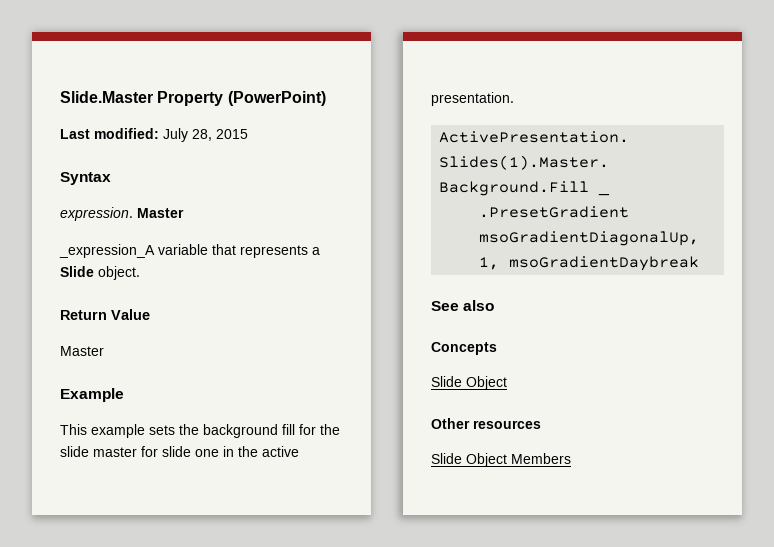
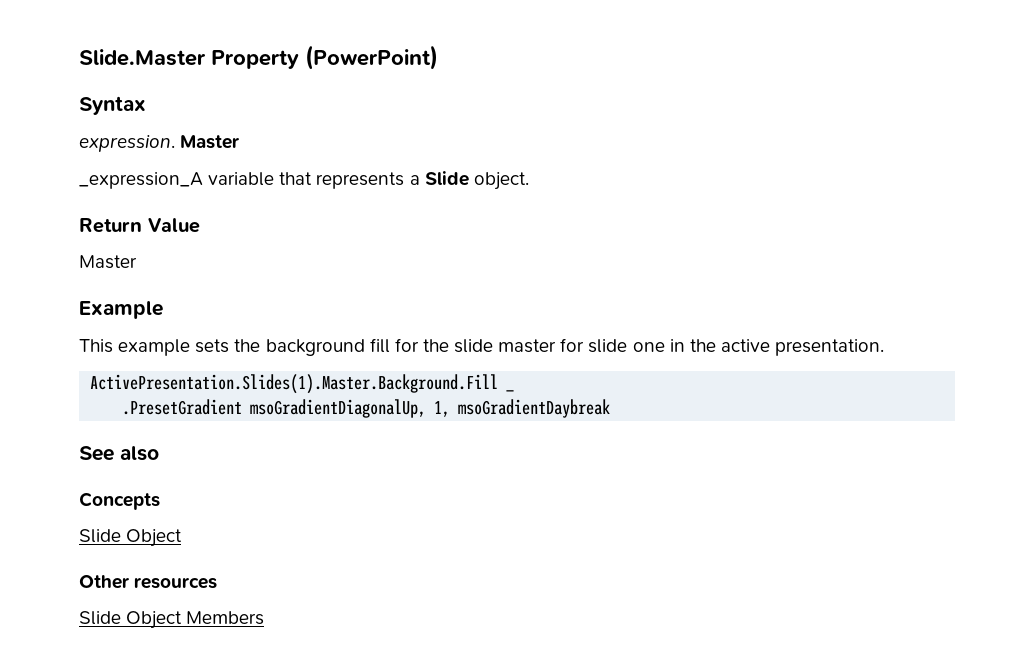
- Last modified: July 28, 2015

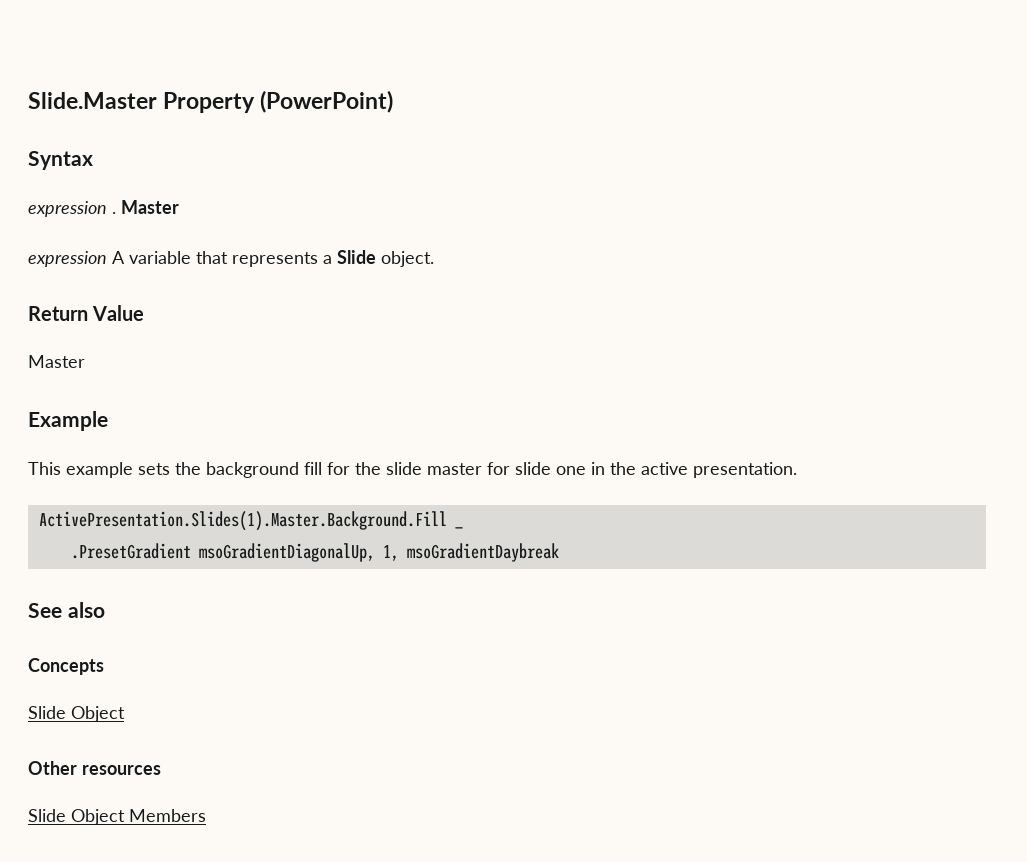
- expression. Master
- _expression_A variable that represents a Slide object.
+ expression . Master
+ expression A variable that represents a Slide object.

